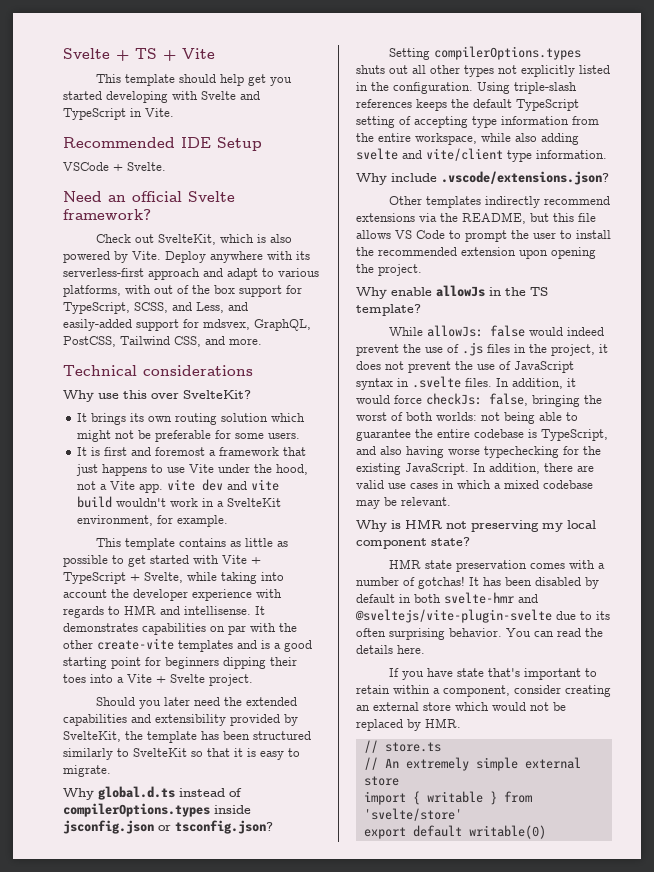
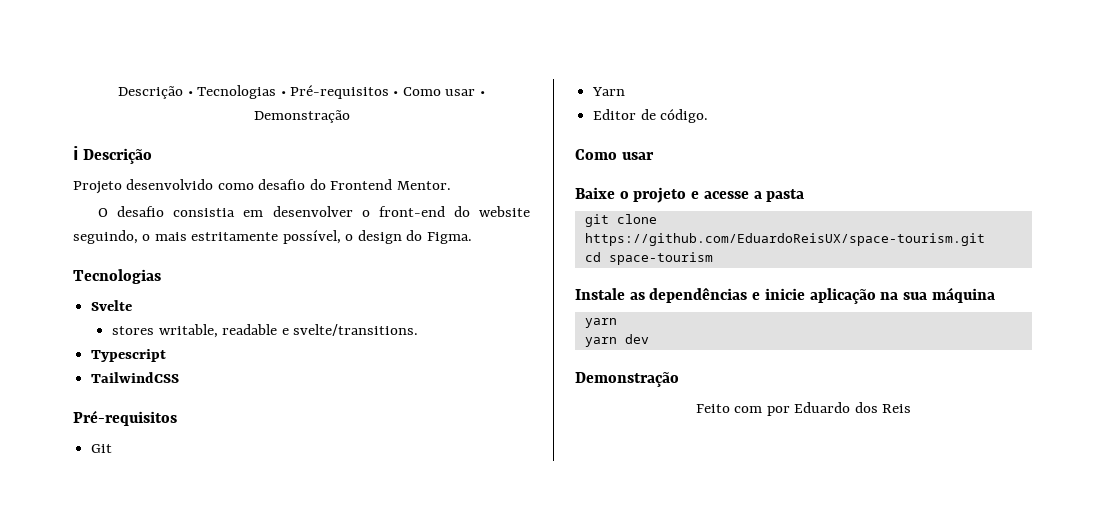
- Svelte + TS + Vite
- This template should help get you started developing with Svelte and TypeScript in Vite.
- Recommended IDE Setup
- VSCode + Svelte.
- Need an official Svelte framework?
- Check out SvelteKit, which is also powered by Vite. Deploy anywhere with its serverless-first approach and adapt to various platforms, with out of the box support for TypeScript, SCSS, and Less, and easily-added support for mdsvex, GraphQL, PostCSS, Tailwind CSS, and more.
- Technical considerations
- Why use this over SvelteKit?
- It brings its own routing solution which might not be preferable for some users.
- It is first and foremost a framework that just happens to use Vite under the hood, not a Vite app. vite dev and vite build wouldn't work in a SvelteKit environment, for example.
- This template contains as little as possible to get started with Vite + TypeScript + Svelte, while taking into account the developer experience with regards to HMR and intellisense. It demonstrates capabilities on par with the other create-vite templates and is a good starting point for beginners dipping their toes into a Vite + Svelte project.
- Should you later need the extended capabilities and extensibility provided by SvelteKit, the template has been structured similarly to SvelteKit so that it is easy to migrate.
- Why global.d.ts instead of compilerOptions.types inside jsconfig.json or tsconfig.json?
- Setting compilerOptions.types shuts out all other types not explicitly listed in the configuration. Using triple-slash references keeps the default TypeScript setting of accepting type information from the entire workspace, while also adding svelte and vite/client type information.
- Why include .vscode/extensions.json?
- Other templates indirectly recommend extensions via the README, but this file allows VS Code to prompt the user to install the recommended extension upon opening the project.
- Why enable allowJs in the TS template?
- While allowJs: false would indeed prevent the use of .js files in the project, it does not prevent the use of JavaScript syntax in .svelte files. In addition, it would force checkJs: false, bringing the worst of both worlds: not being able to guarantee the entire codebase is TypeScript, and also having worse typechecking for the existing JavaScript. In addition, there are valid use cases in which a mixed codebase may be relevant.
- Why is HMR not preserving my local component state?
- HMR state preservation comes with a number of gotchas! It has been disabled by default in both svelte-hmr and @sveltejs/vite-plugin-svelte due to its often surprising behavior. You can read the details here.
- If you have state that's important to retain within a component, consider creating an external store which would not be replaced by HMR.
- // store.ts
- // An extremely simple external store
- import { writable } from 'svelte/store'
- export default writable(0)
+ Descrição • Tecnologias • Pré-requisitos • Como usar • Demonstração
+ ℹ Descrição
+ Projeto desenvolvido como desafio do Frontend Mentor.
+ O desafio consistia em desenvolver o front-end do website seguindo, o mais estritamente possível, o design do Figma.
+ Tecnologias
+ Svelte
+ stores writable, readable e svelte/transitions.
+ Typescript
+ TailwindCSS
+ Pré-requisitos
+ Git
+ Yarn
+ Editor de código.
+ Como usar
+ Baixe o projeto e acesse a pasta
+ git clone https://github.com/EduardoReisUX/space-tourism.git
+ cd space-tourism
+ Instale as dependências e inicie aplicação na sua máquina
+ yarn
+ yarn dev
+ Demonstração
+ Feito com por Eduardo dos Reis

